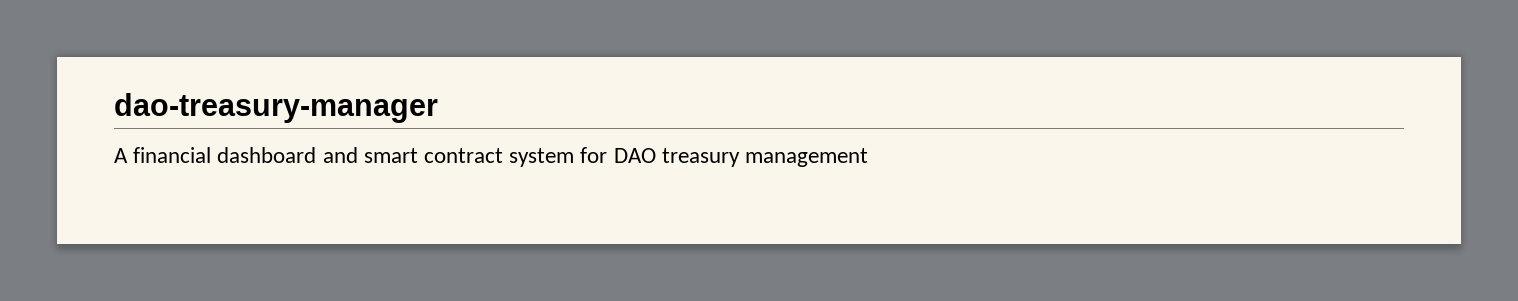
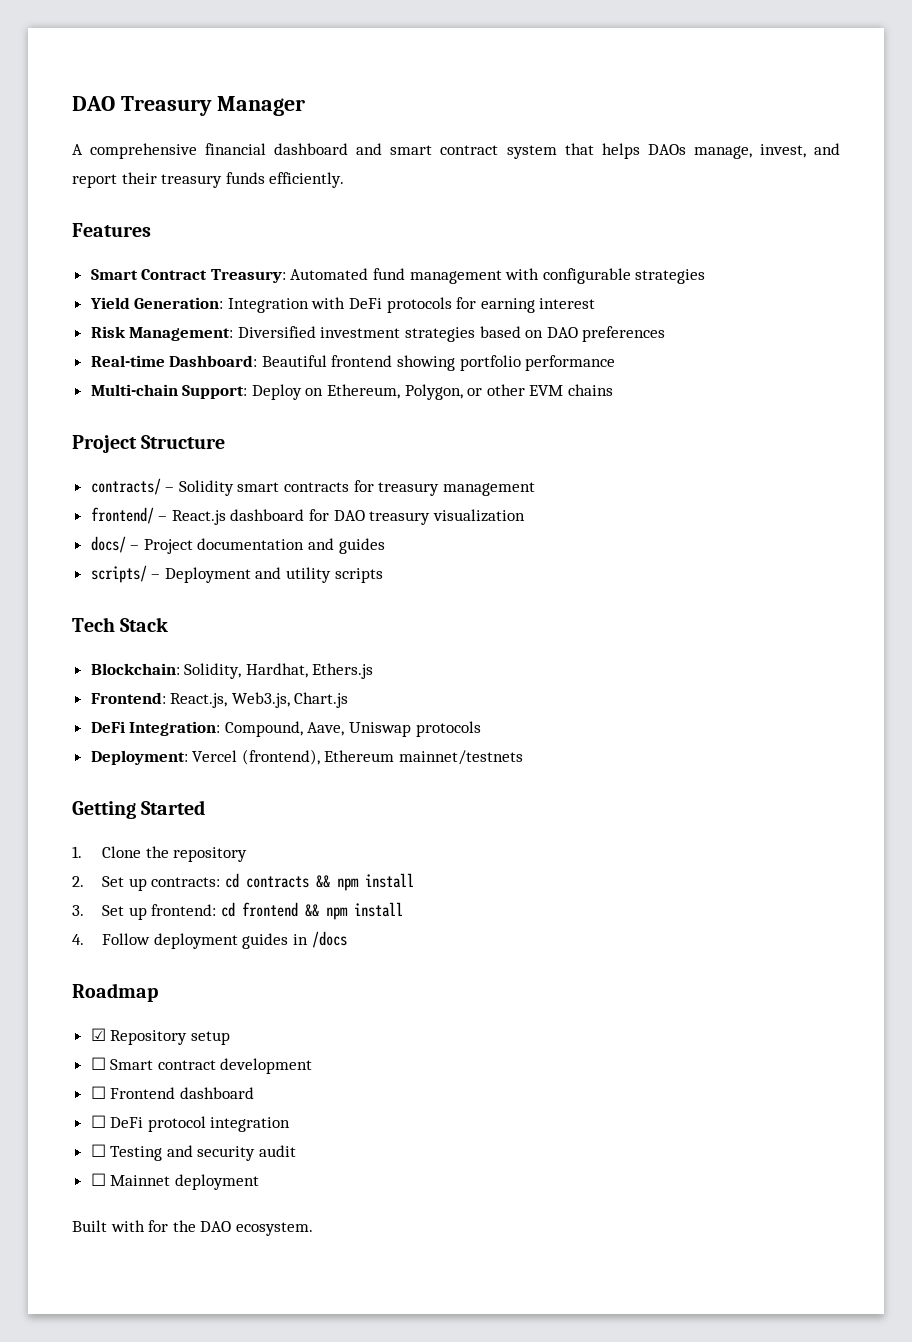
- dao-treasury-manager
+ DAO Treasury Manager
- A financial dashboard and smart contract system for DAO treasury management
+ A comprehensive financial dashboard and smart contract system that helps DAOs manage, invest, and report their treasury funds efficiently.
+ Features
+ Smart Contract Treasury: Automated fund management with configurable strategies
+ Yield Generation: Integration with DeFi protocols for earning interest
+ Risk Management: Diversified investment strategies based on DAO preferences
+ Real-time Dashboard: Beautiful frontend showing portfolio performance
+ Multi-chain Support: Deploy on Ethereum, Polygon, or other EVM chains
+ Project Structure
+ contracts/ – Solidity smart contracts for treasury management
+ frontend/ – React.js dashboard for DAO treasury visualization
+ docs/ – Project documentation and guides
+ scripts/ – Deployment and utility scripts
+ Tech Stack
+ Blockchain: Solidity, Hardhat, Ethers.js
+ Frontend: React.js, Web3.js, Chart.js
+ DeFi Integration: Compound, Aave, Uniswap protocols
+ Deployment: Vercel (frontend), Ethereum mainnet/testnets
+ Getting Started
+ 1. Clone the repository
+ 2. Set up contracts: cd contracts && npm install
+ 3. Set up frontend: cd frontend && npm install
+ 4. Follow deployment guides in /docs
+ Roadmap
+ ☑ Repository setup
+ ☐ Smart contract development
+ ☐ Frontend dashboard
+ ☐ DeFi protocol integration
+ ☐ Testing and security audit
+ ☐ Mainnet deployment
+ Built with for the DAO ecosystem.

